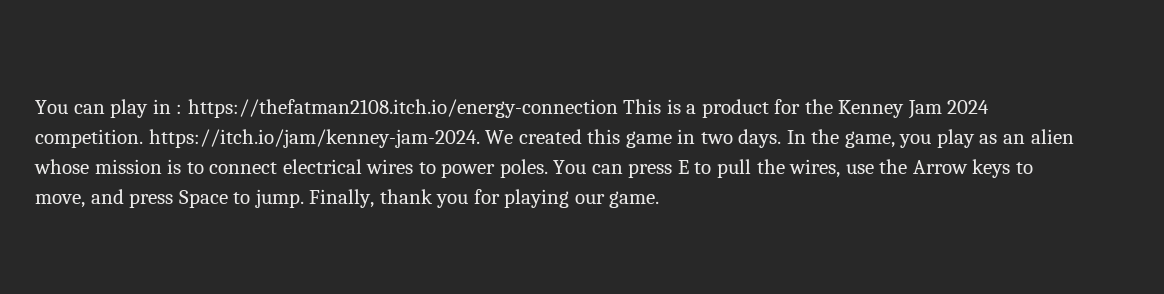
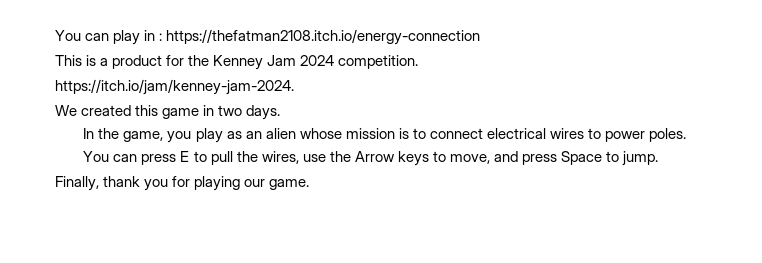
- https://thefatman2108.itch.io/energy-connection This is a product for the Kenney Jam 2024 competition. https://itch.io/jam/kenney-jam-2024. We created this game in two days. In the game, you play as an alien whose mission is to connect electrical wires to power poles. You can press E to pull the wires, use the Arrow keys to move, and press Space to jump. Finally, thank you for playing our game.
+ https://thefatman2108.itch.io/energy-connection
+ This is a product for the Kenney Jam 2024 competition.
+ https://itch.io/jam/kenney-jam-2024.
+ We created this game in two days.
+ In the game, you play as an alien whose mission is to connect electrical wires to power poles.
+ You can press E to pull the wires, use the Arrow keys to move, and press Space to jump.
+ Finally, thank you for playing our game.

